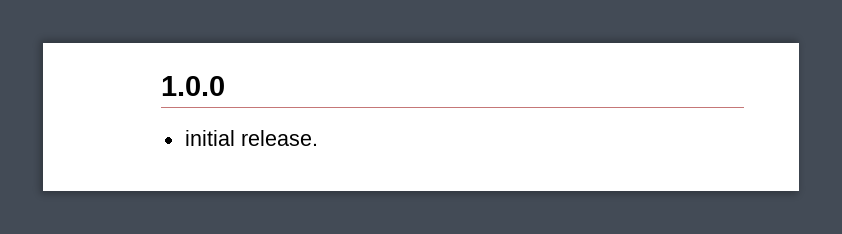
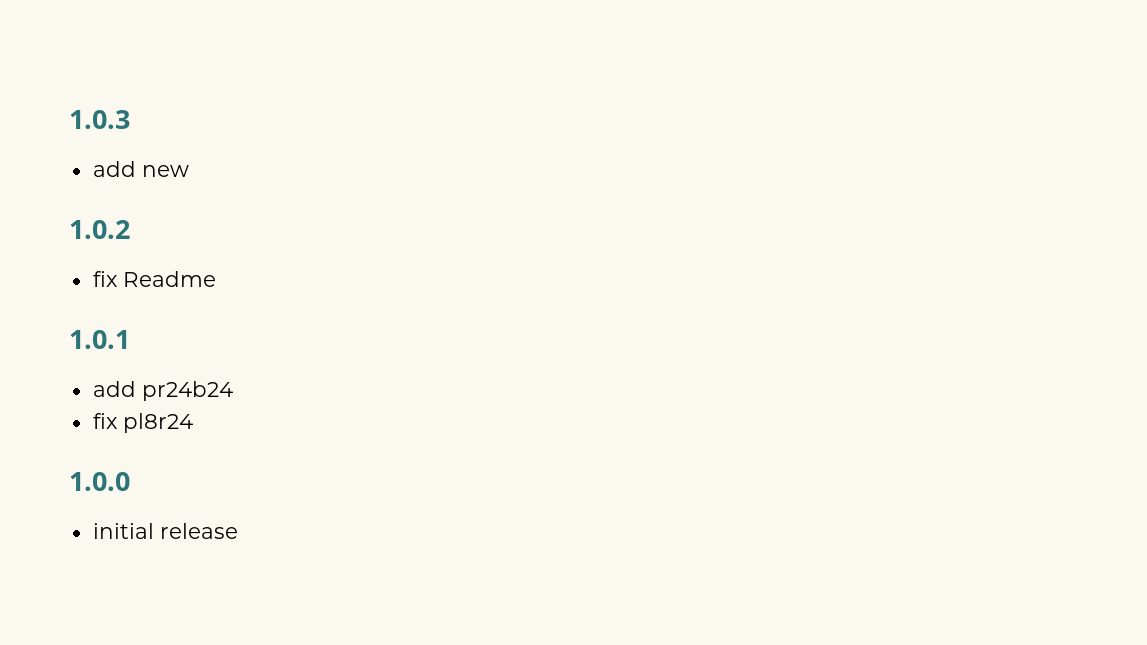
+ 1.0.3
+ add new
+ 1.0.2
+ fix Readme
+ 1.0.1
+ add pr24b24
+ fix pl8r24
- initial release.
+ initial release

